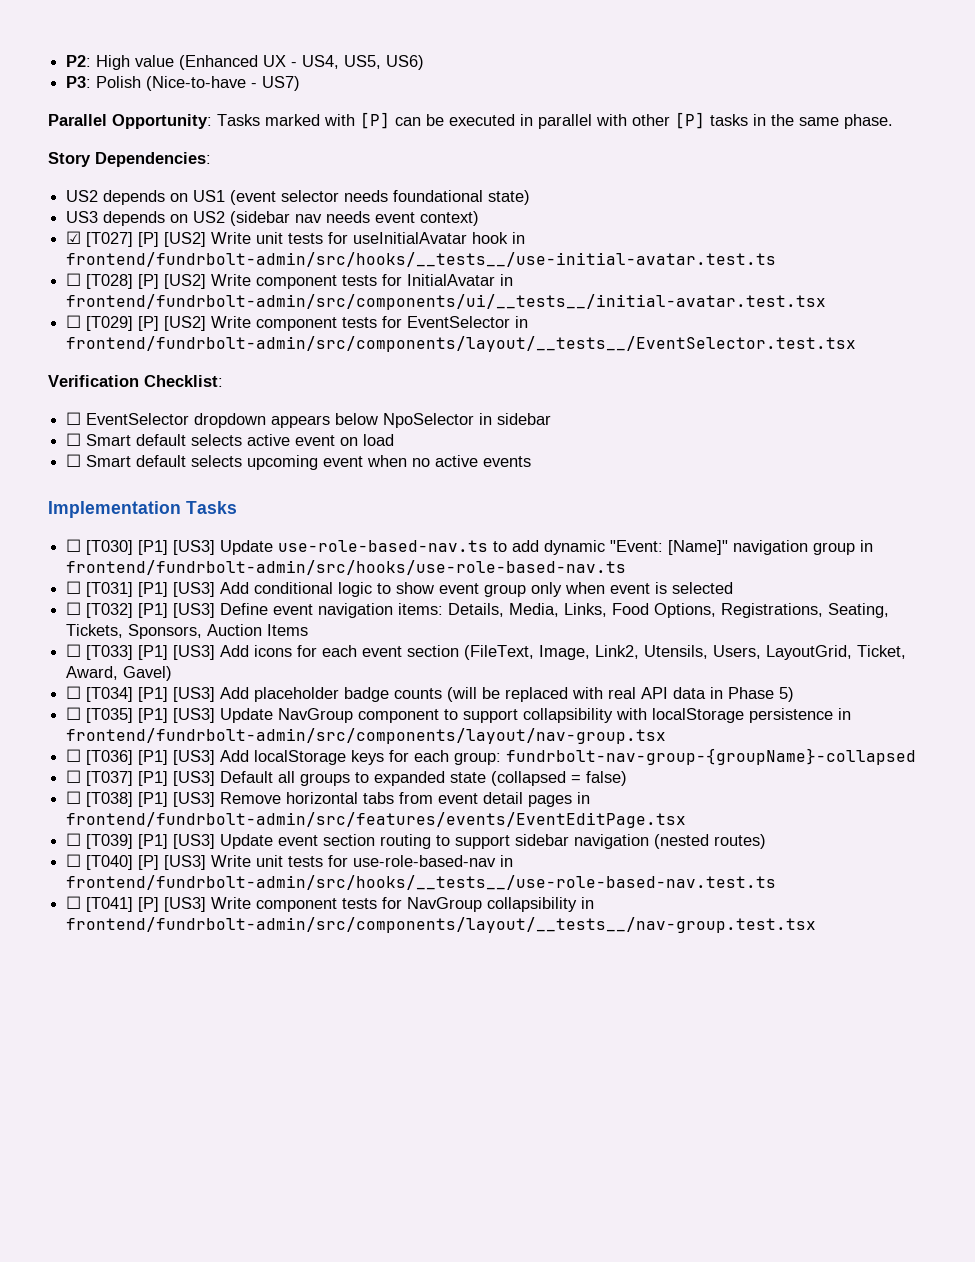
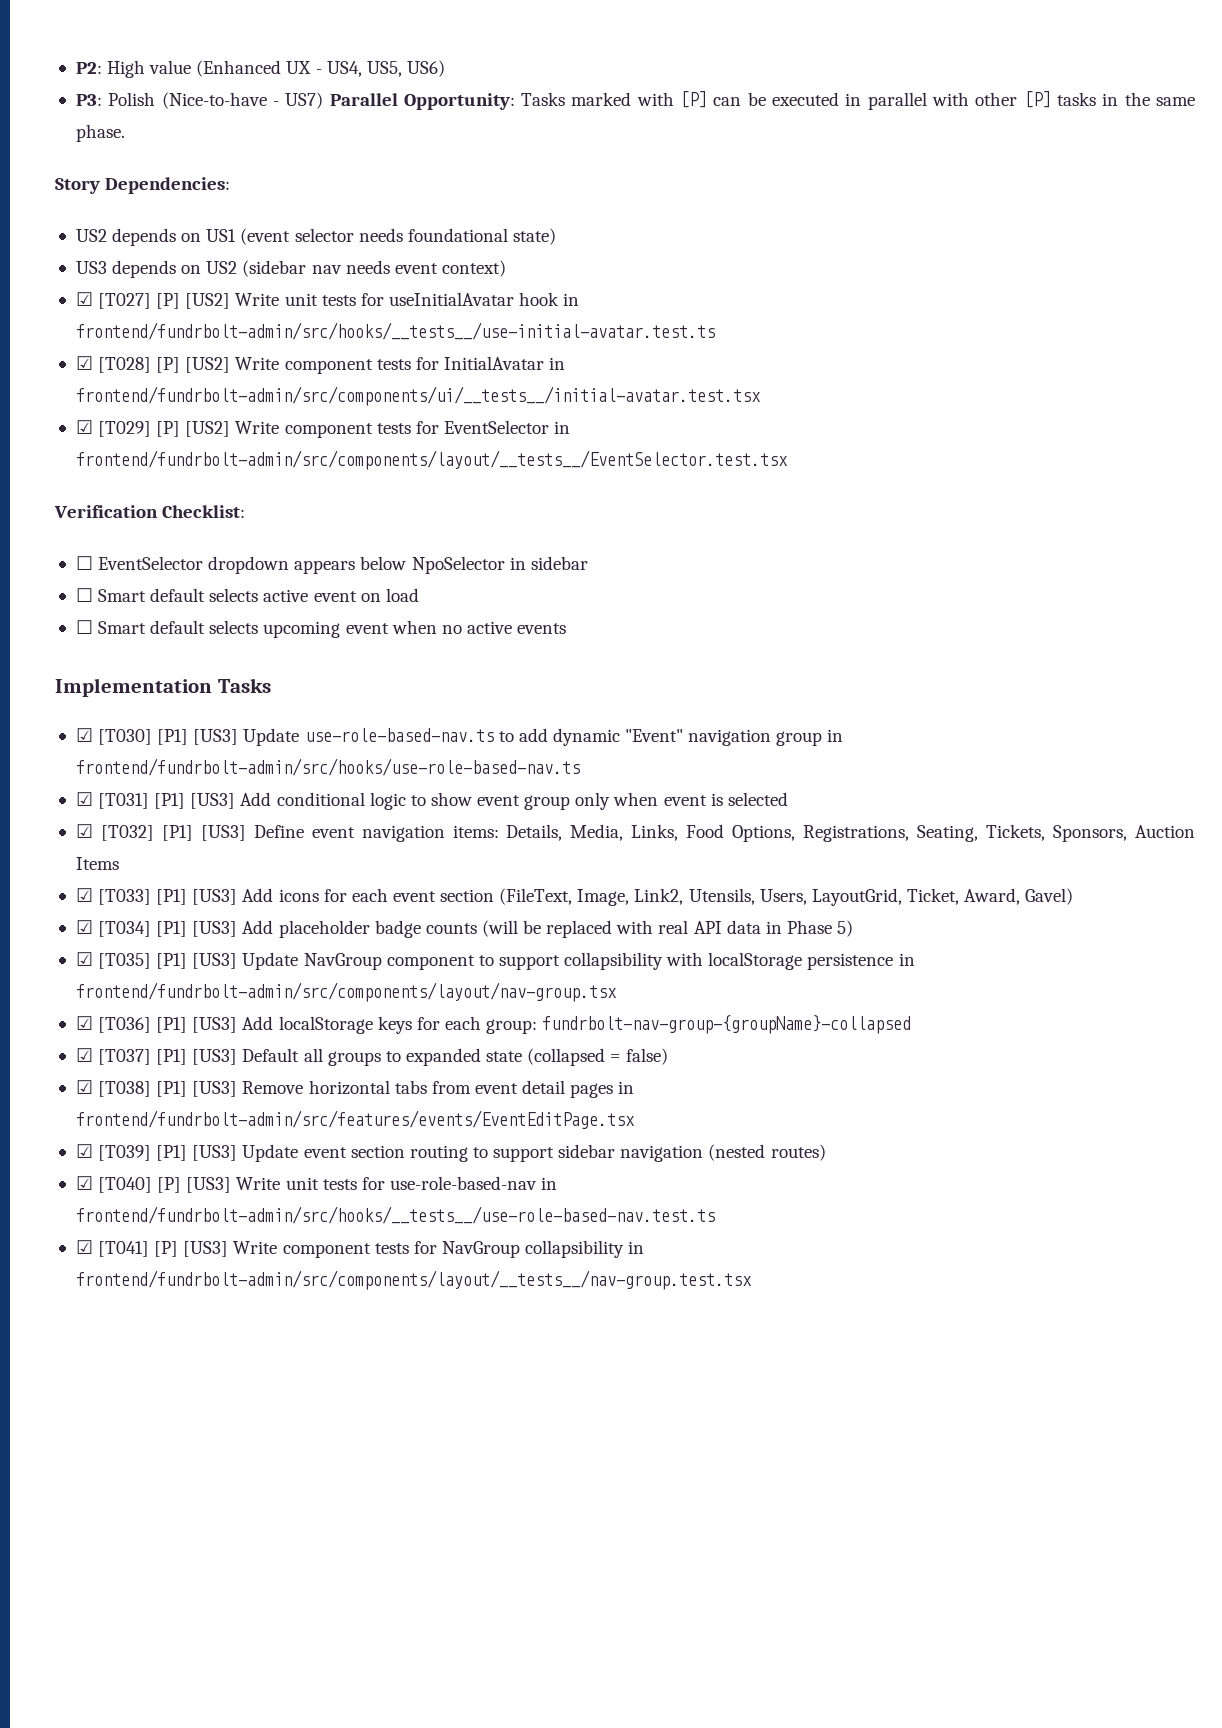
- P3: Polish (Nice-to-have - US7)
- Parallel Opportunity: Tasks marked with [P] can be executed in parallel with other [P] tasks in the same phase.
+ P3: Polish (Nice-to-have - US7) Parallel Opportunity: Tasks marked with [P] can be executed in parallel with other [P] tasks in the same phase.
- ☐ [T028] [P] [US2] Write component tests for InitialAvatar in frontend/fundrbolt-admin/src/components/ui/__tests__/initial-avatar.test.tsx
+ ☑ [T028] [P] [US2] Write component tests for InitialAvatar in frontend/fundrbolt-admin/src/components/ui/__tests__/initial-avatar.test.tsx
- ☐ [T029] [P] [US2] Write component tests for EventSelector in frontend/fundrbolt-admin/src/components/layout/__tests__/EventSelector.test.tsx
+ ☑ [T029] [P] [US2] Write component tests for EventSelector in frontend/fundrbolt-admin/src/components/layout/__tests__/EventSelector.test.tsx
- ☐ [T030] [P1] [US3] Update use-role-based-nav.ts to add dynamic "Event: [Name]" navigation group in frontend/fundrbolt-admin/src/hooks/use-role-based-nav.ts
+ ☑ [T030] [P1] [US3] Update use-role-based-nav.ts to add dynamic "Event" navigation group in frontend/fundrbolt-admin/src/hooks/use-role-based-nav.ts
- ☐ [T031] [P1] [US3] Add conditional logic to show event group only when event is selected
+ ☑ [T031] [P1] [US3] Add conditional logic to show event group only when event is selected
- ☐ [T032] [P1] [US3] Define event navigation items: Details, Media, Links, Food Options, Registrations, Seating, Tickets, Sponsors, Auction Items
+ ☑ [T032] [P1] [US3] Define event navigation items: Details, Media, Links, Food Options, Registrations, Seating, Tickets, Sponsors, Auction Items
- ☐ [T033] [P1] [US3] Add icons for each event section (FileText, Image, Link2, Utensils, Users, LayoutGrid, Ticket, Award, Gavel)
+ ☑ [T033] [P1] [US3] Add icons for each event section (FileText, Image, Link2, Utensils, Users, LayoutGrid, Ticket, Award, Gavel)
- ☐ [T034] [P1] [US3] Add placeholder badge counts (will be replaced with real API data in Phase 5)
+ ☑ [T034] [P1] [US3] Add placeholder badge counts (will be replaced with real API data in Phase 5)
- ☐ [T035] [P1] [US3] Update NavGroup component to support collapsibility with localStorage persistence in frontend/fundrbolt-admin/src/components/layout/nav-group.tsx
+ ☑ [T035] [P1] [US3] Update NavGroup component to support collapsibility with localStorage persistence in frontend/fundrbolt-admin/src/components/layout/nav-group.tsx
- ☐ [T036] [P1] [US3] Add localStorage keys for each group: fundrbolt-nav-group-{groupName}-collapsed
+ ☑ [T036] [P1] [US3] Add localStorage keys for each group: fundrbolt-nav-group-{groupName}-collapsed
- ☐ [T037] [P1] [US3] Default all groups to expanded state (collapsed = false)
+ ☑ [T037] [P1] [US3] Default all groups to expanded state (collapsed = false)
- ☐ [T038] [P1] [US3] Remove horizontal tabs from event detail pages in frontend/fundrbolt-admin/src/features/events/EventEditPage.tsx
+ ☑ [T038] [P1] [US3] Remove horizontal tabs from event detail pages in frontend/fundrbolt-admin/src/features/events/EventEditPage.tsx
- ☐ [T039] [P1] [US3] Update event section routing to support sidebar navigation (nested routes)
+ ☑ [T039] [P1] [US3] Update event section routing to support sidebar navigation (nested routes)
- ☐ [T040] [P] [US3] Write unit tests for use-role-based-nav in frontend/fundrbolt-admin/src/hooks/__tests__/use-role-based-nav.test.ts
+ ☑ [T040] [P] [US3] Write unit tests for use-role-based-nav in frontend/fundrbolt-admin/src/hooks/__tests__/use-role-based-nav.test.ts
- ☐ [T041] [P] [US3] Write component tests for NavGroup collapsibility in frontend/fundrbolt-admin/src/components/layout/__tests__/nav-group.test.tsx
+ ☑ [T041] [P] [US3] Write component tests for NavGroup collapsibility in frontend/fundrbolt-admin/src/components/layout/__tests__/nav-group.test.tsx

